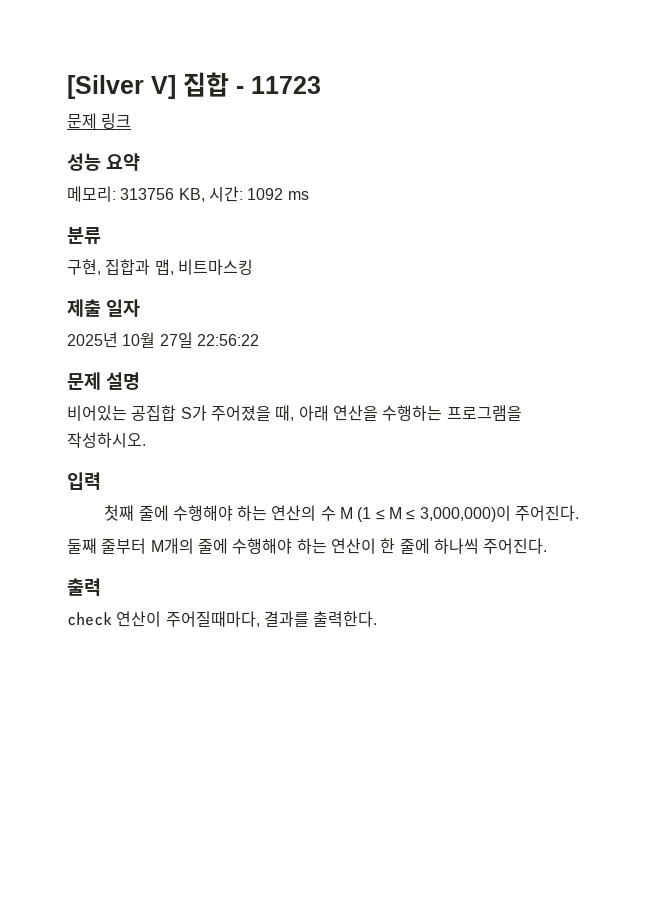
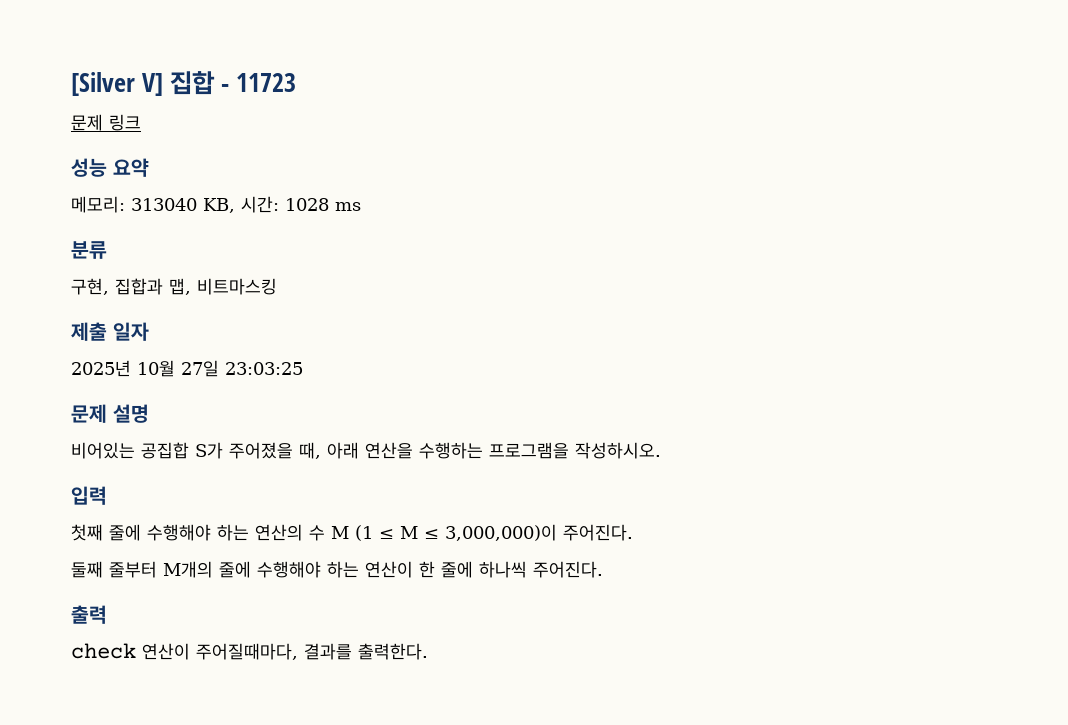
- 메모리: 313756 KB, 시간: 1092 ms
+ 메모리: 313040 KB, 시간: 1028 ms
- 2025년 10월 27일 22:56:22
+ 2025년 10월 27일 23:03:25

